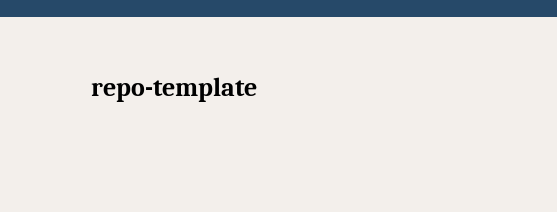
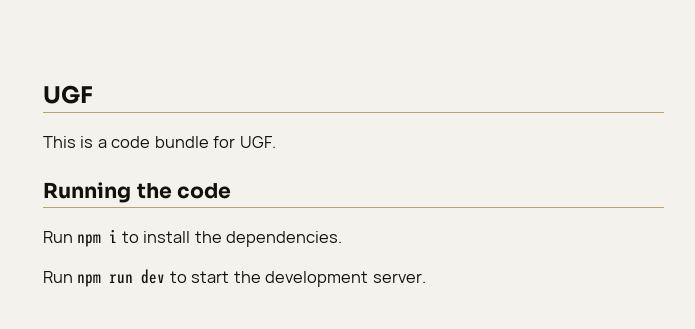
- repo-template
+ UGF
+ This is a code bundle for UGF.
+ Running the code
+ Run npm i to install the dependencies.
+ Run npm run dev to start the development server.

